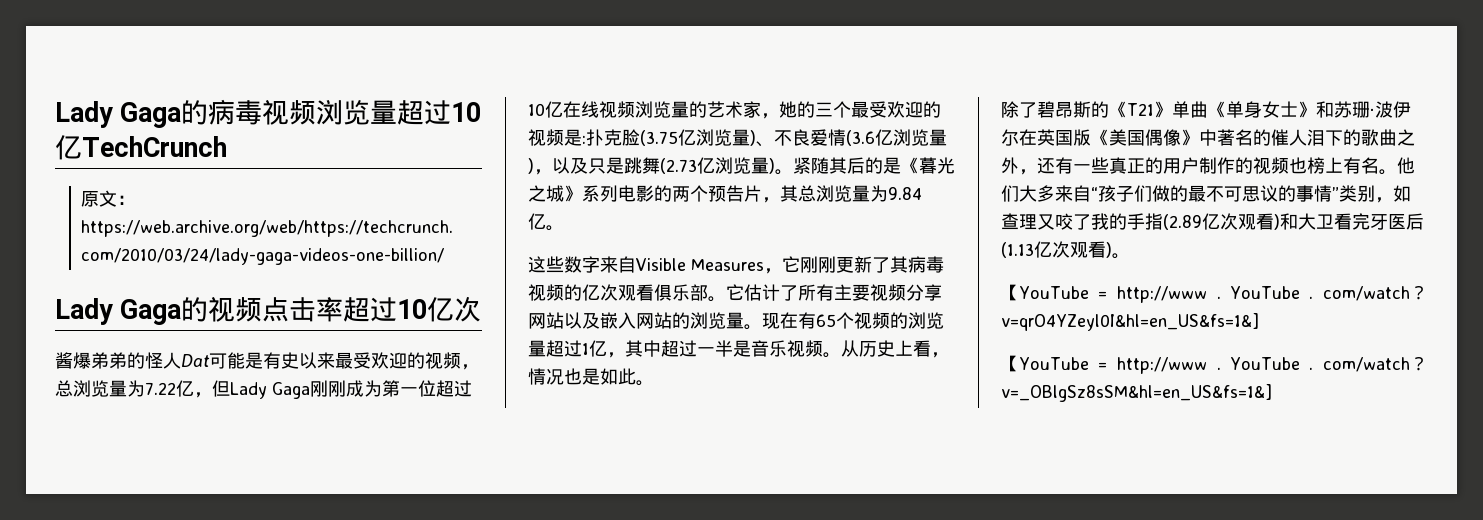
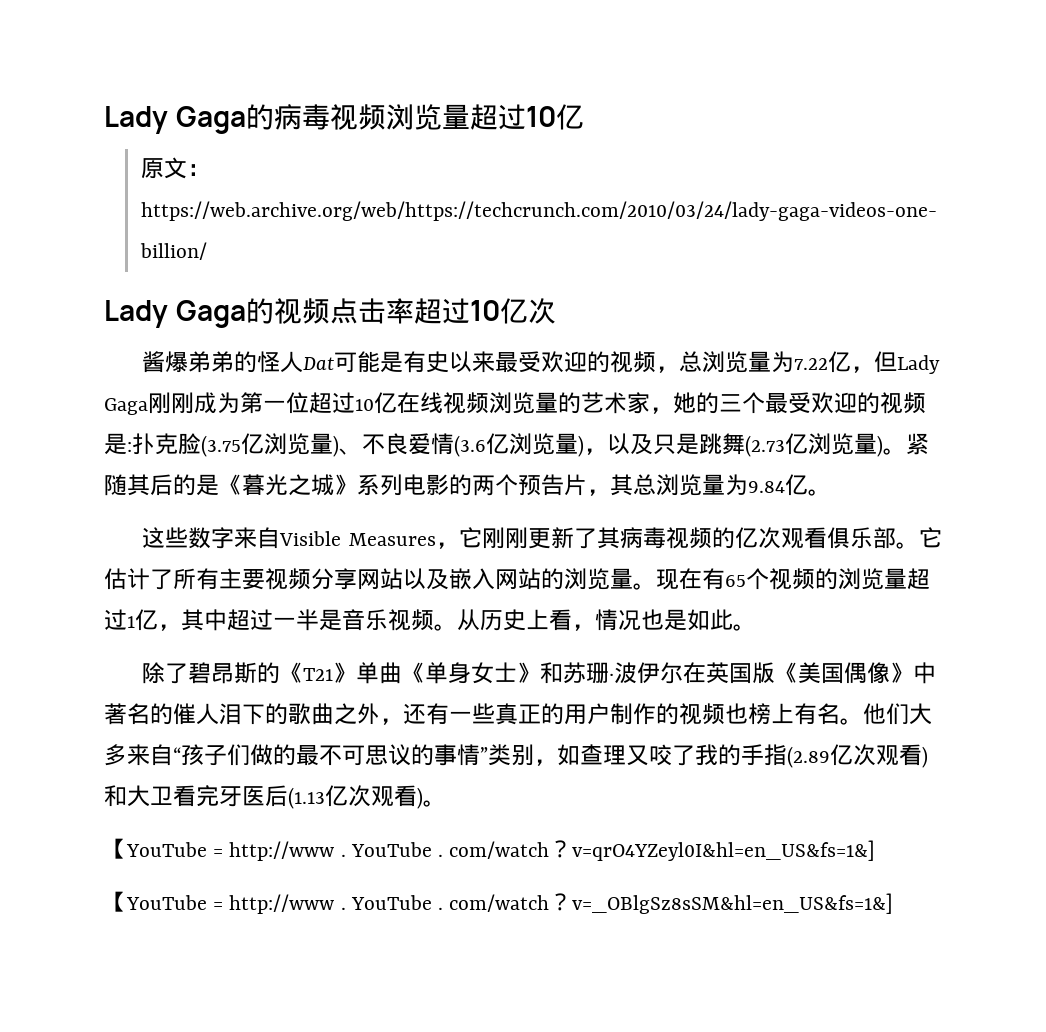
- Lady Gaga的病毒视频浏览量超过10亿TechCrunch
+ Lady Gaga的病毒视频浏览量超过10亿

